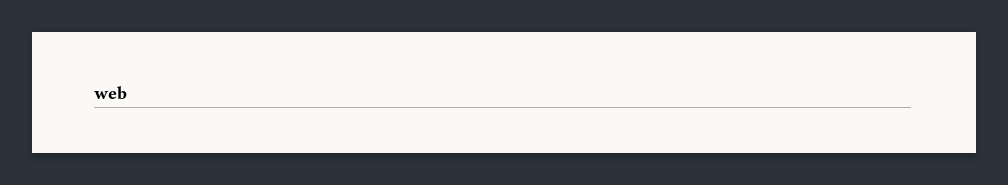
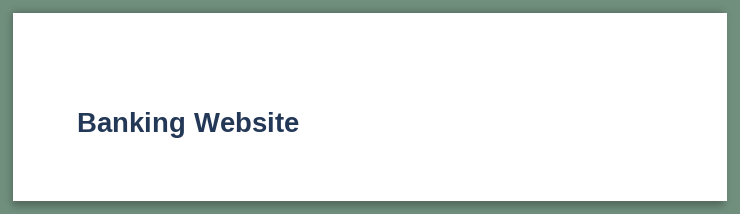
- web
+ Banking Website

